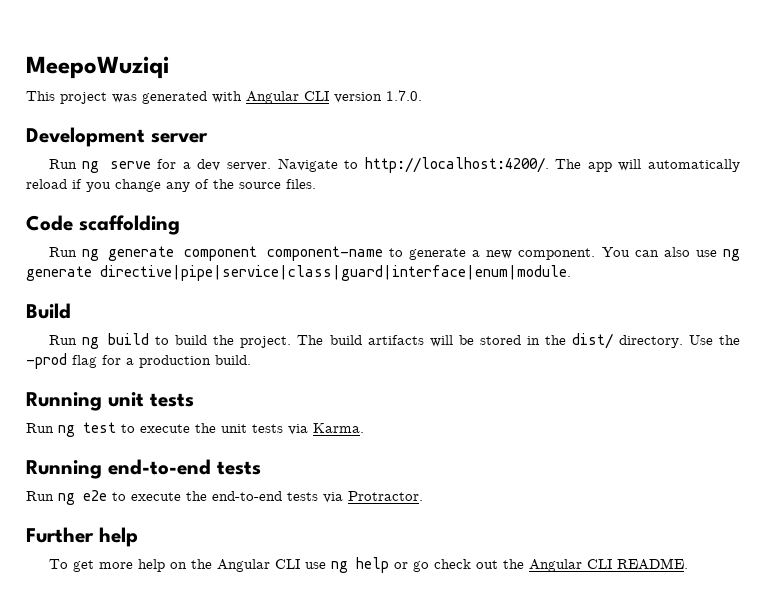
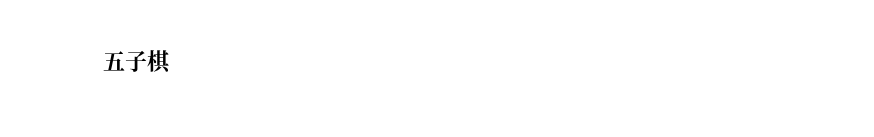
- MeepoWuziqi
- This project was generated with Angular CLI version 1.7.0.
- Development server
- Run ng serve for a dev server. Navigate to http://localhost:4200/. The app will automatically reload if you change any of the source files.
- Code scaffolding
- Run ng generate component component-name to generate a new component. You can also use ng generate directive|pipe|service|class|guard|interface|enum|module.
- Build
- Run ng build to build the project. The build artifacts will be stored in the dist/ directory. Use the -prod flag for a production build.
- Running unit tests
- Run ng test to execute the unit tests via Karma.
- Running end-to-end tests
- Run ng e2e to execute the end-to-end tests via Protractor.
- Further help
- To get more help on the Angular CLI use ng help or go check out the Angular CLI README.
+ 五子棋

